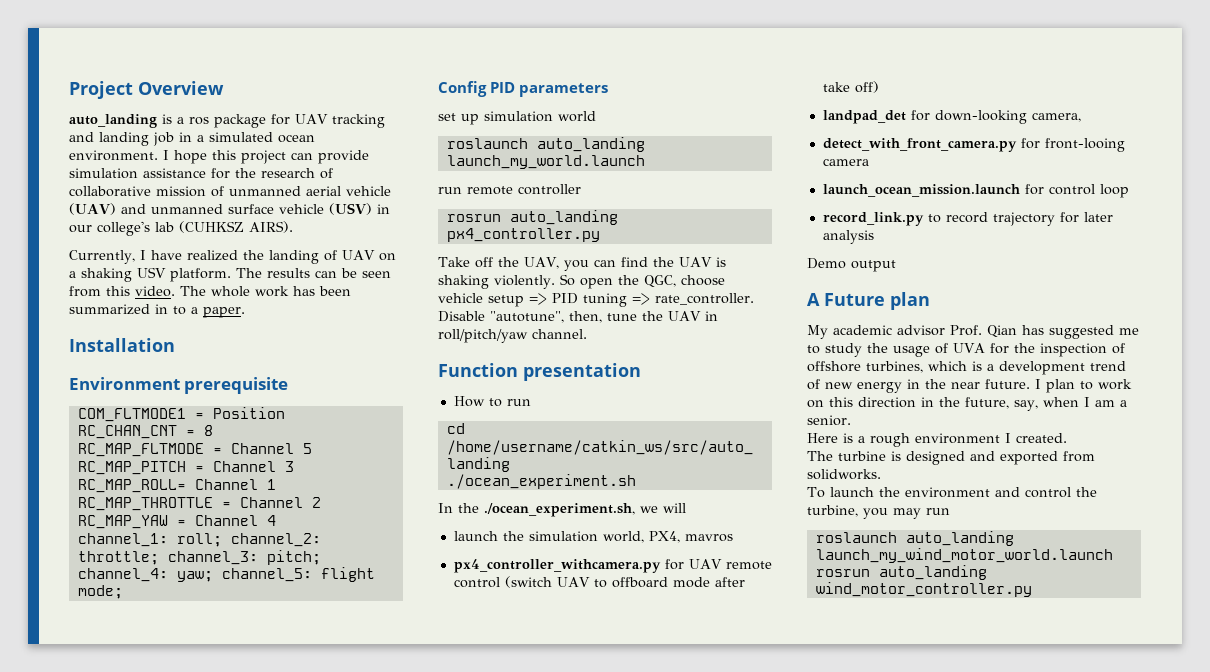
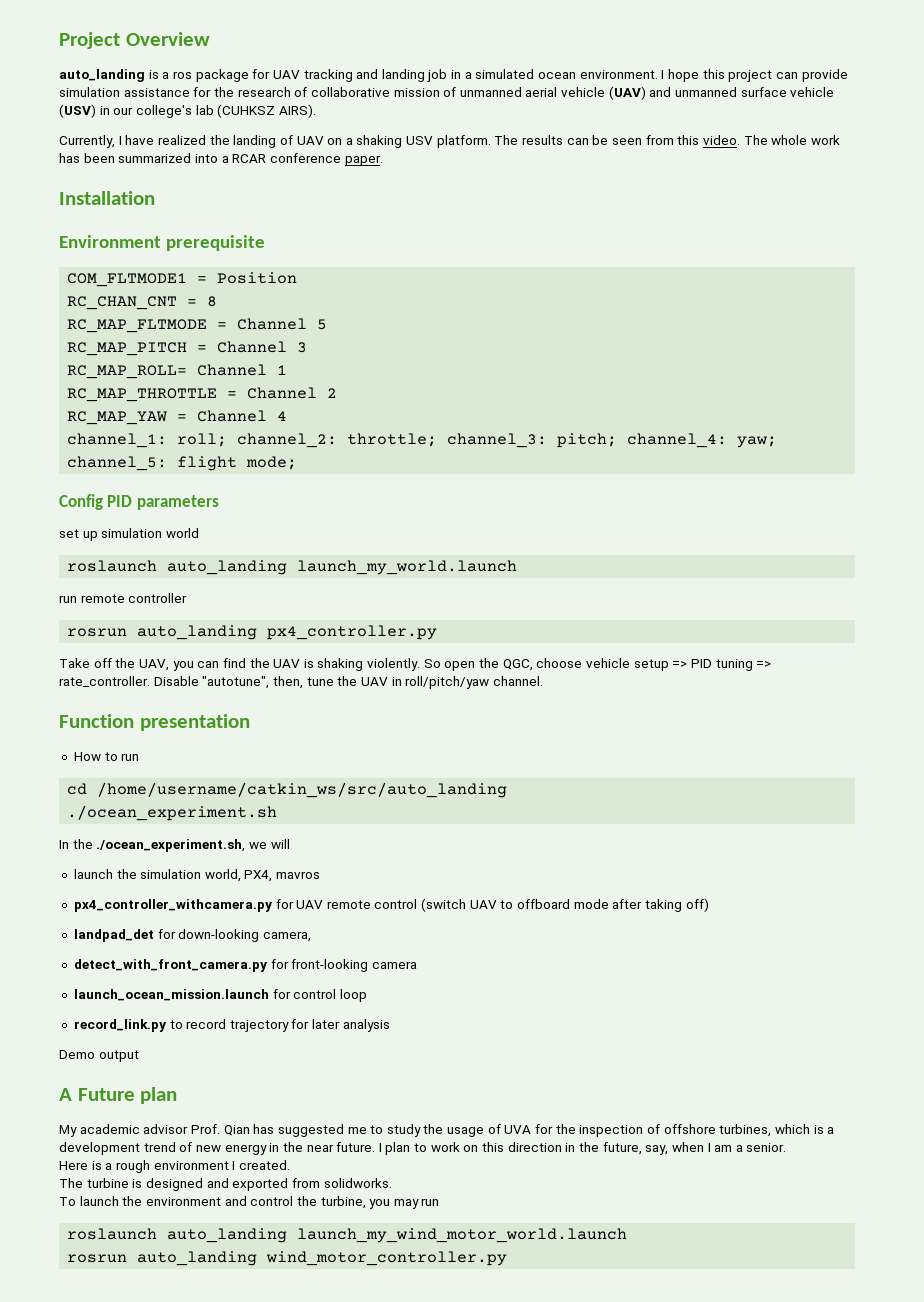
- The whole work has been summarized in to a paper.
+ The whole work has been summarized into a RCAR conference paper.
- px4_controller_withcamera.py for UAV remote control (switch UAV to offboard mode after take off)
+ px4_controller_withcamera.py for UAV remote control (switch UAV to offboard mode after taking off)
- detect_with_front_camera.py for front-looing camera
+ detect_with_front_camera.py for front-looking camera

